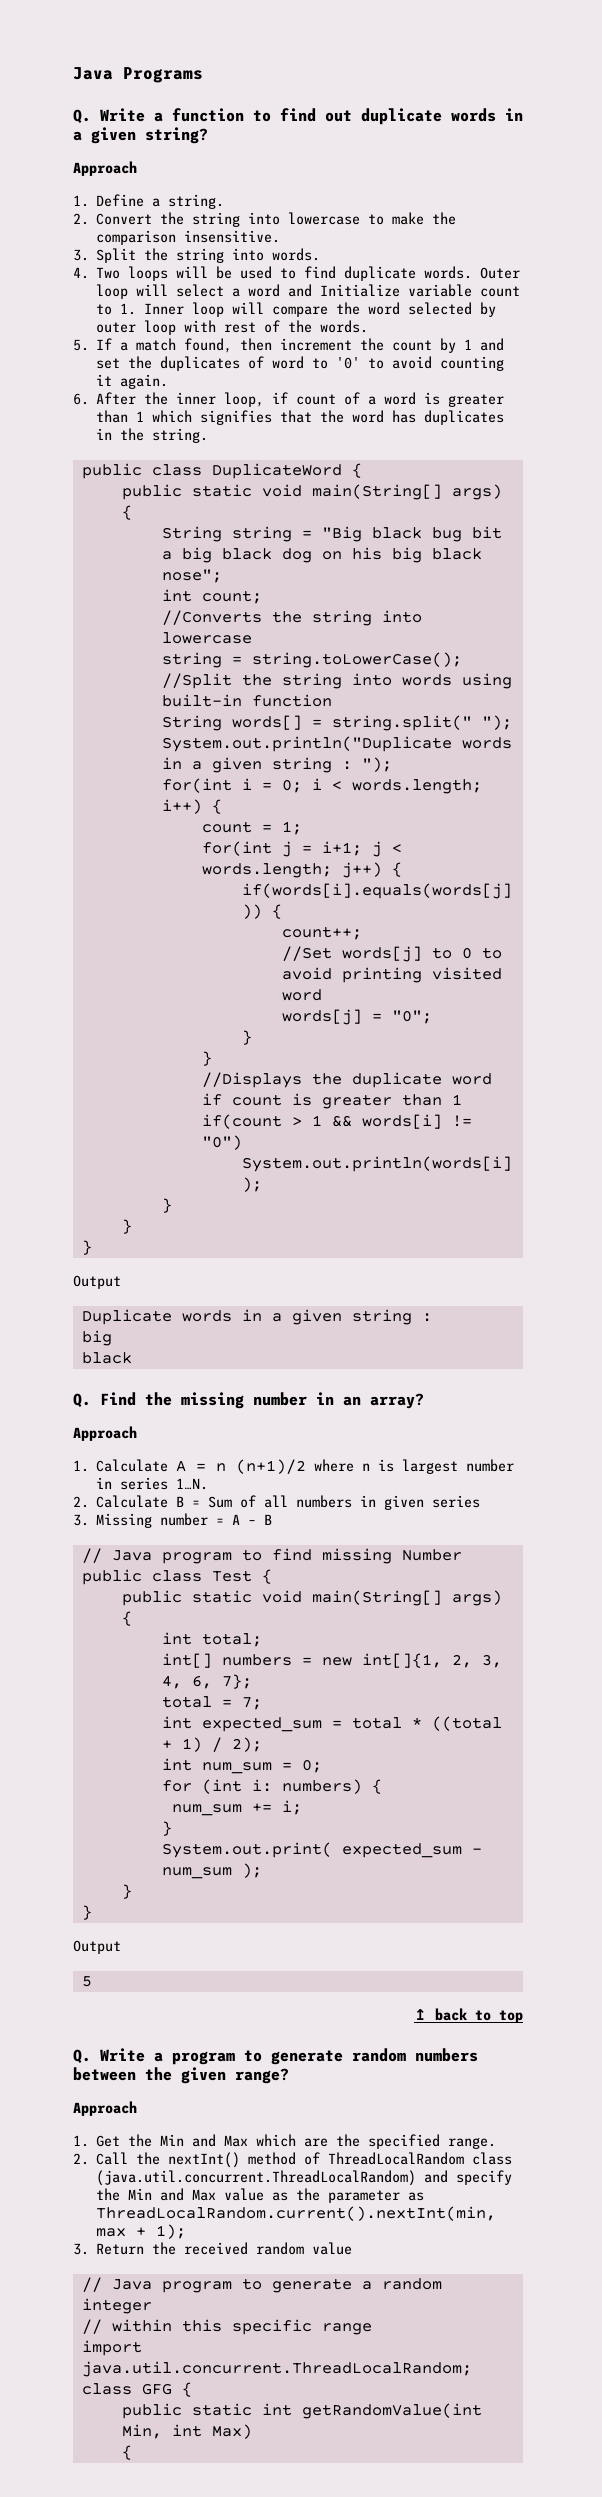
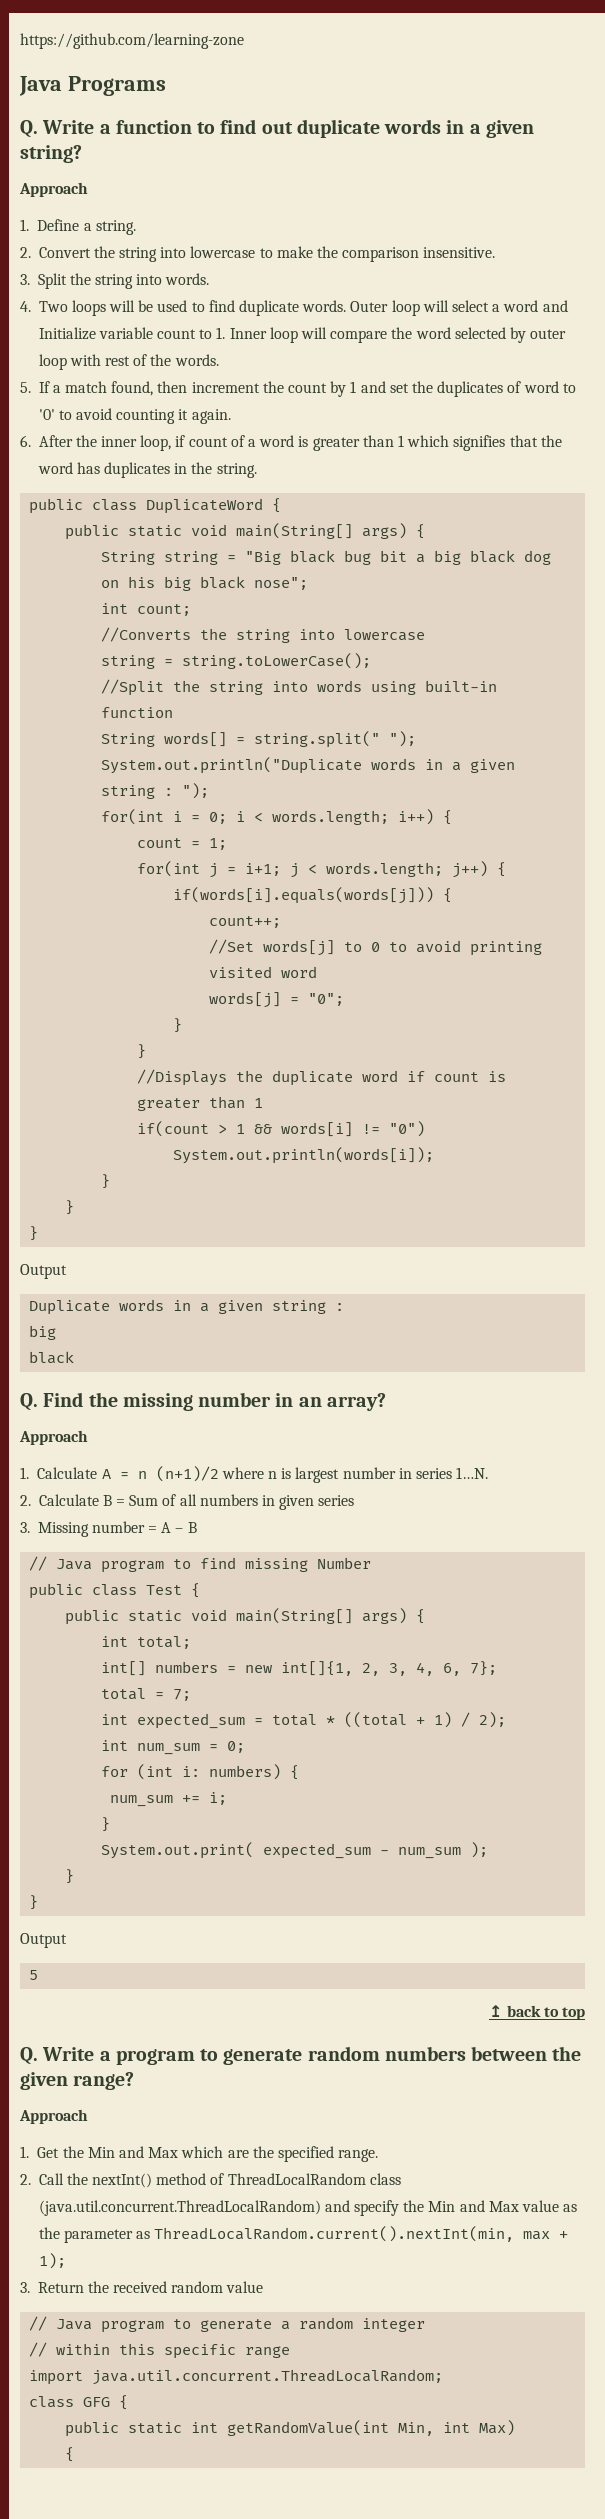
+ https://github.com/learning-zone

